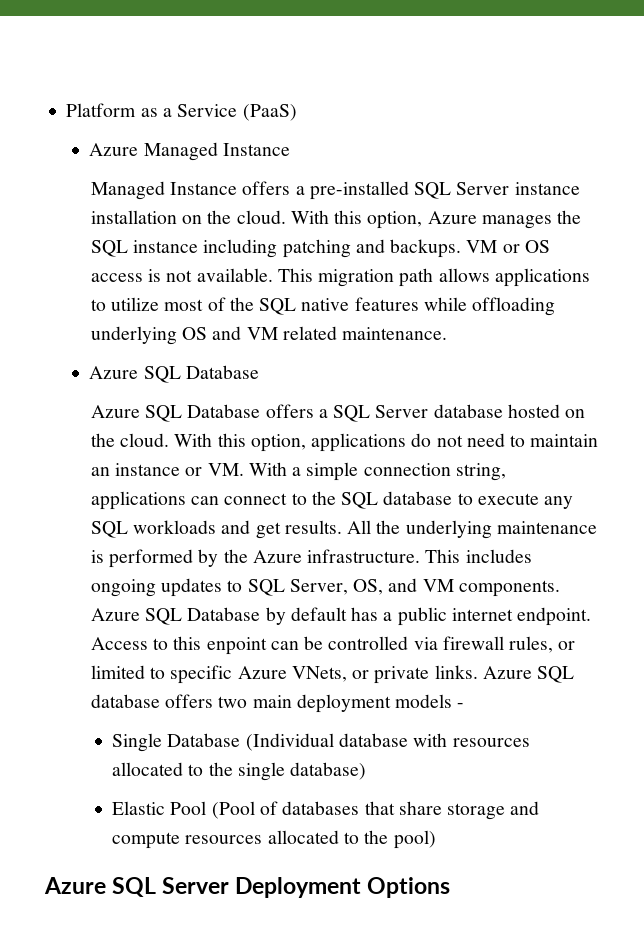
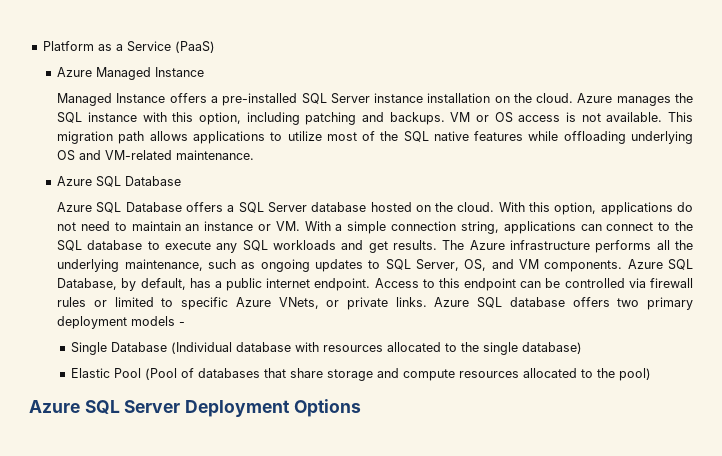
- With this option, Azure manages the SQL instance including patching and backups.
+ Azure manages the SQL instance with this option, including patching and backups.
- This migration path allows applications to utilize most of the SQL native features while offloading underlying OS and VM related maintenance.
+ This migration path allows applications to utilize most of the SQL native features while offloading underlying OS and VM-related maintenance.
- All the underlying maintenance is performed by the Azure infrastructure. This includes ongoing updates to SQL Server, OS, and VM components.
+ The Azure infrastructure performs all the underlying maintenance, such as ongoing updates to SQL Server, OS, and VM components.
- Azure SQL Database by default has a public internet endpoint.
+ Azure SQL Database, by default, has a public internet endpoint.
- Access to this enpoint can be controlled via firewall rules, or limited to specific Azure VNets, or private links.
+ Access to this endpoint can be controlled via firewall rules or limited to specific Azure VNets, or private links.
- Azure SQL database offers two main deployment models -
+ Azure SQL database offers two primary deployment models -

